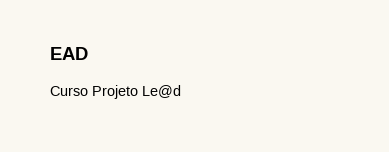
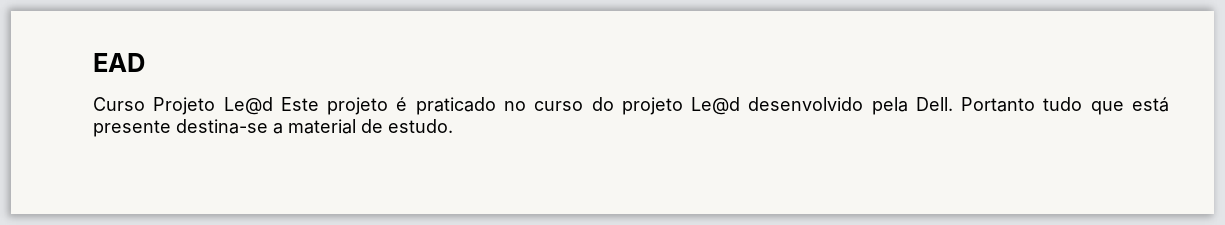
- Curso Projeto Le@d
+ Curso Projeto Le@d Este projeto é praticado no curso do projeto Le@d desenvolvido pela Dell. Portanto tudo que está presente destina-se a material de estudo.

